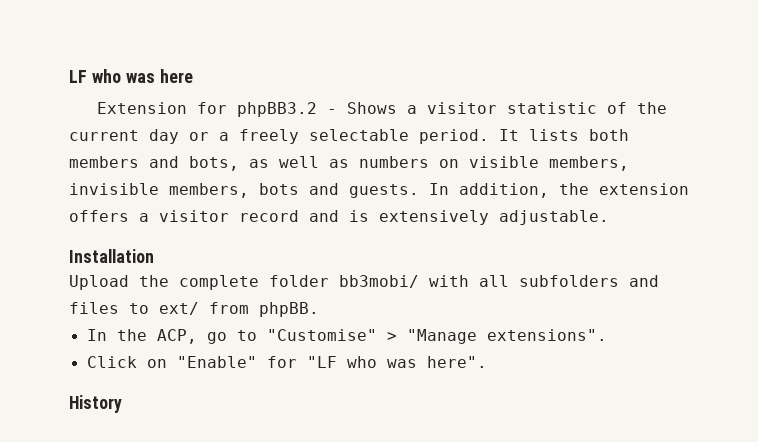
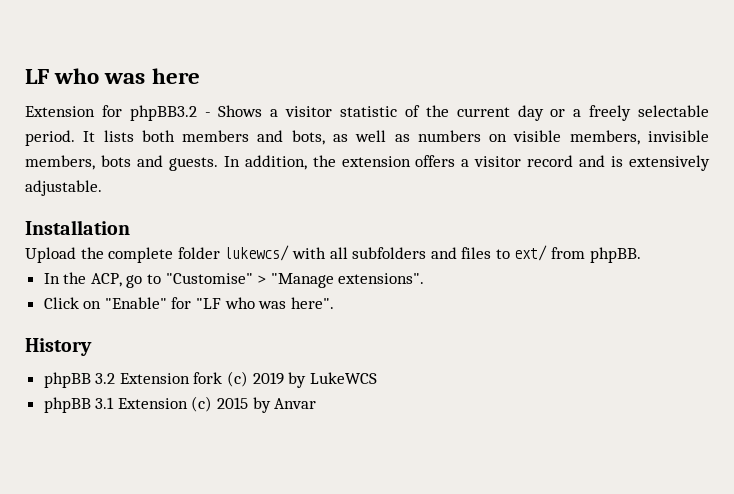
- Upload the complete folder bb3mobi/ with all subfolders and files to ext/ from phpBB.
+ Upload the complete folder lukewcs/ with all subfolders and files to ext/ from phpBB.
+ phpBB 3.2 Extension fork (c) 2019 by LukeWCS
+ phpBB 3.1 Extension (c) 2015 by Anvar

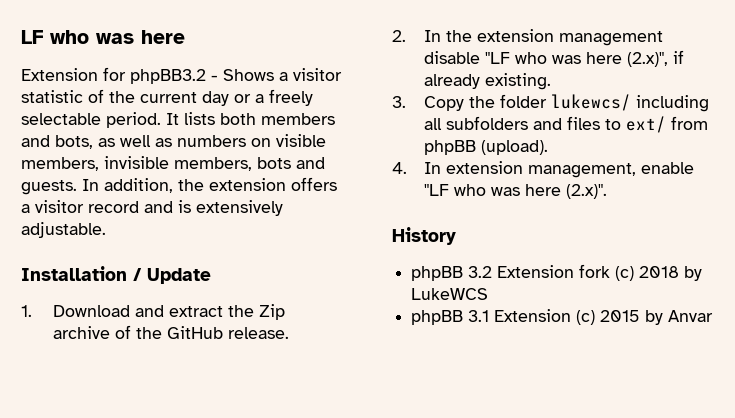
- Installation
- Upload the complete folder lukewcs/ with all subfolders and files to ext/ from phpBB.
- In the ACP, go to "Customise" > "Manage extensions".
- Click on "Enable" for "LF who was here".
+ Installation / Update
+ 1. Download and extract the Zip archive of the GitHub release.
+ 2. In the extension management disable "LF who was here (2.x)", if already existing.
+ 3. Copy the folder lukewcs/ including all subfolders and files to ext/ from phpBB (upload).
+ 4. In extension management, enable "LF who was here (2.x)".
- phpBB 3.2 Extension fork (c) 2019 by LukeWCS
+ phpBB 3.2 Extension fork (c) 2018 by LukeWCS

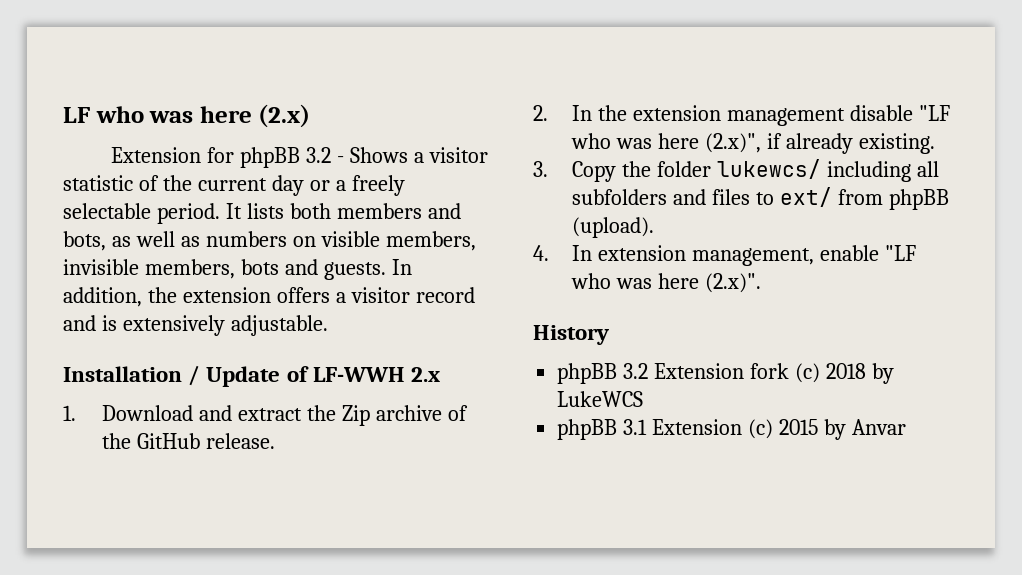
- LF who was here
+ LF who was here (2.x)
- Extension for phpBB3.2 - Shows a visitor statistic of the current day or a freely selectable period.
+ Extension for phpBB 3.2 - Shows a visitor statistic of the current day or a freely selectable period.
- Installation / Update
+ Installation / Update of LF-WWH 2.x

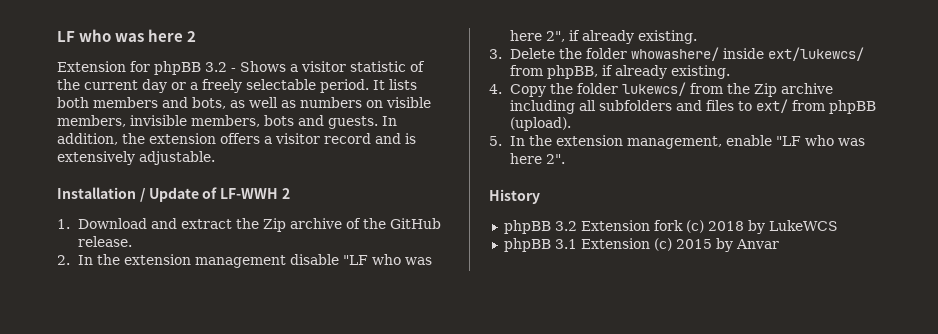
- LF who was here (2.x)
+ LF who was here 2
- Installation / Update of LF-WWH 2.x
+ Installation / Update of LF-WWH 2
- 2. In the extension management disable "LF who was here (2.x)", if already existing.
- 3. Copy the folder lukewcs/ including all subfolders and files to ext/ from phpBB (upload).
+ 2. In the extension management disable "LF who was here 2", if already existing.
+ 3. Delete the folder whowashere/ inside ext/lukewcs/ from phpBB, if already existing.
+ 4. Copy the folder lukewcs/ from the Zip archive including all subfolders and files to ext/ from phpBB (upload).
- 4. In extension management, enable "LF who was here (2.x)".
+ 5. In the extension management, enable "LF who was here 2".

